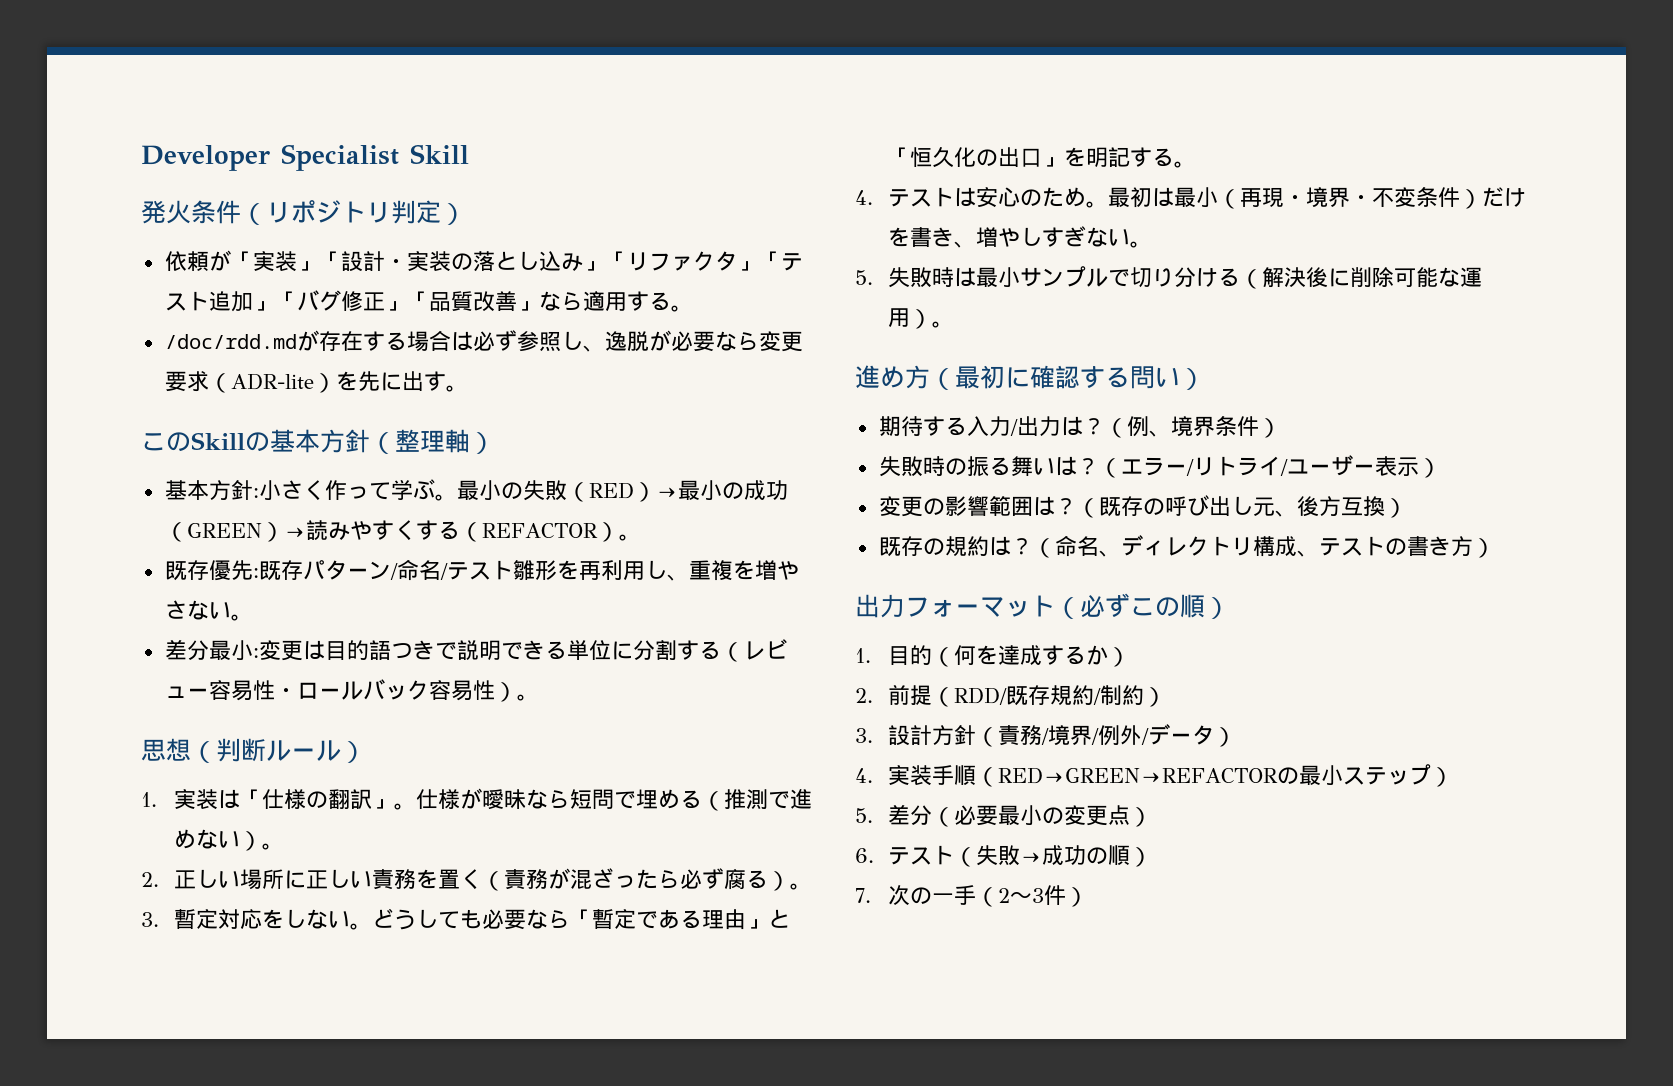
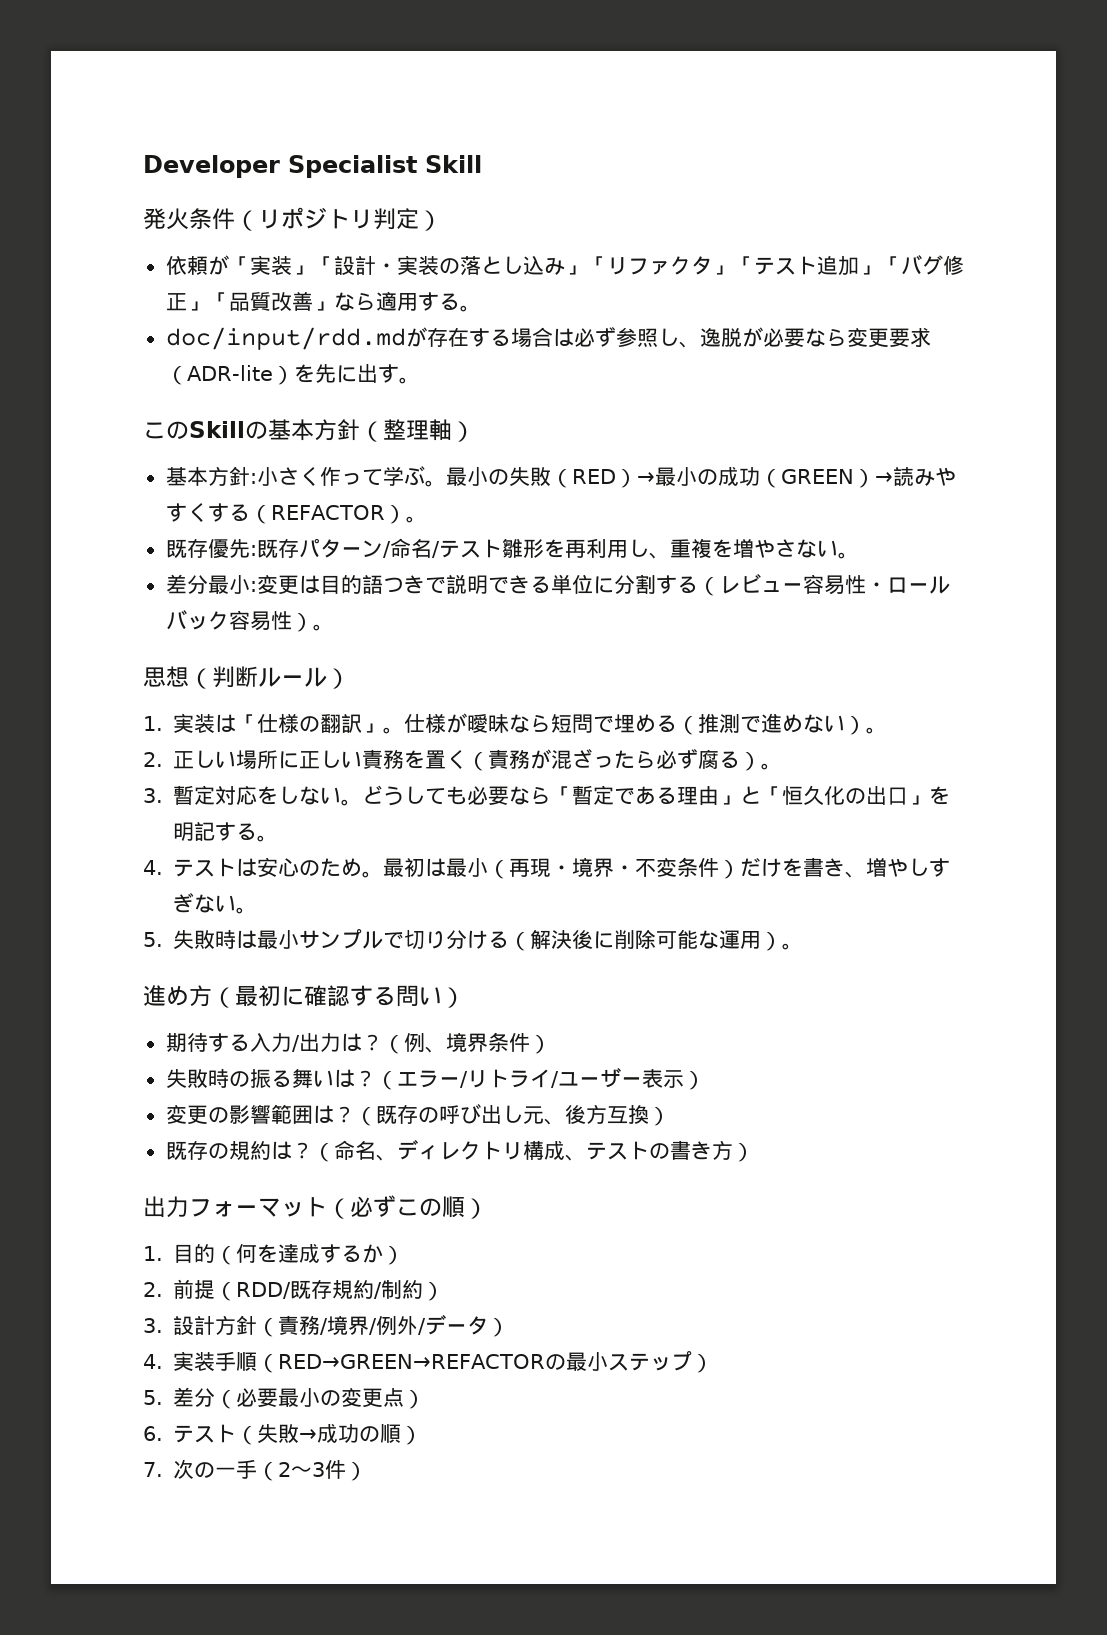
- /doc/rdd.mdが存在する場合は必ず参照し、逸脱が必要なら変更要求（ADR-lite）を先に出す。
+ doc/input/rdd.mdが存在する場合は必ず参照し、逸脱が必要なら変更要求（ADR-lite）を先に出す。

